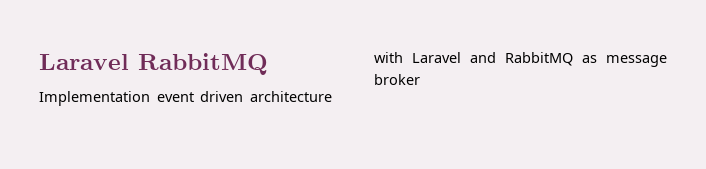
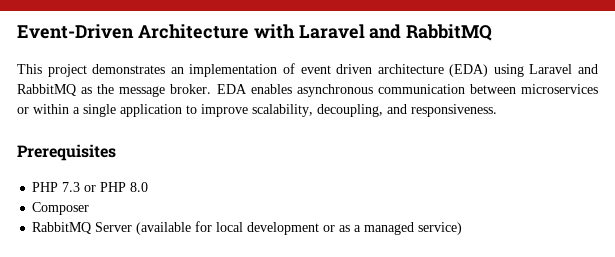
- Laravel RabbitMQ
- Implementation event driven architecture with Laravel and RabbitMQ as message broker
+ Event-Driven Architecture with Laravel and RabbitMQ
+ This project demonstrates an implementation of event driven architecture (EDA) using Laravel and RabbitMQ as the message broker. EDA enables asynchronous communication between microservices or within a single application to improve scalability, decoupling, and responsiveness.
+ Prerequisites
+ PHP 7.3 or PHP 8.0
+ Composer
+ RabbitMQ Server (available for local development or as a managed service)

